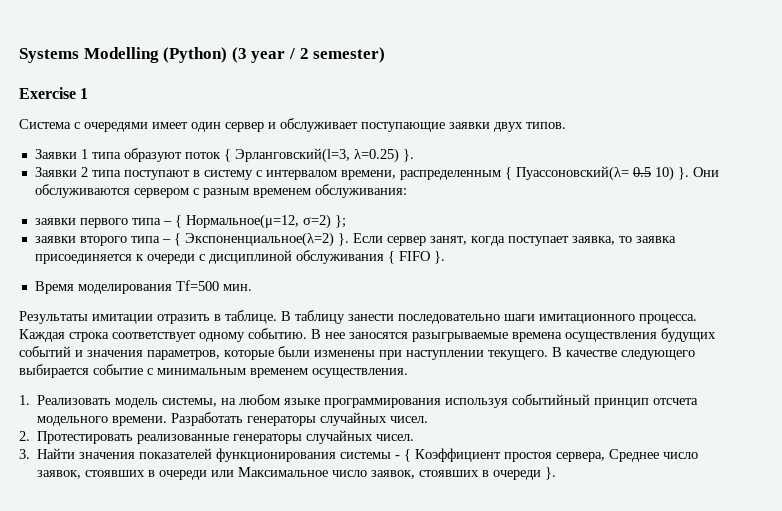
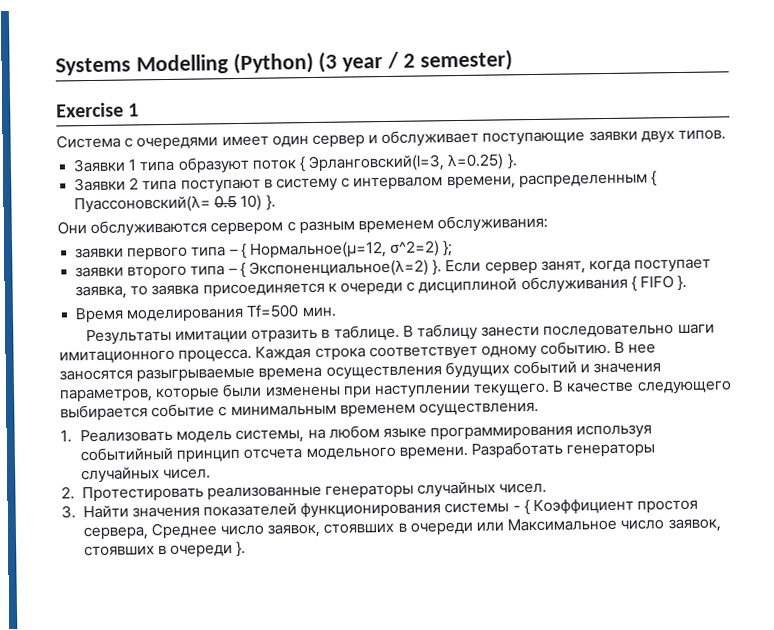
- Заявки 2 типа поступают в систему с интервалом времени, распределенным { Пуассоновский(λ= 0.5 10) }. Они обслуживаются сервером с разным временем обслуживания:
+ Заявки 2 типа поступают в систему с интервалом времени, распределенным { Пуассоновский(λ= 0.5 10) }.
+ Они обслуживаются сервером с разным временем обслуживания:
- заявки первого типа – { Нормальное(μ=12, σ=2) };
+ заявки первого типа – { Нормальное(μ=12, σ^2=2) };

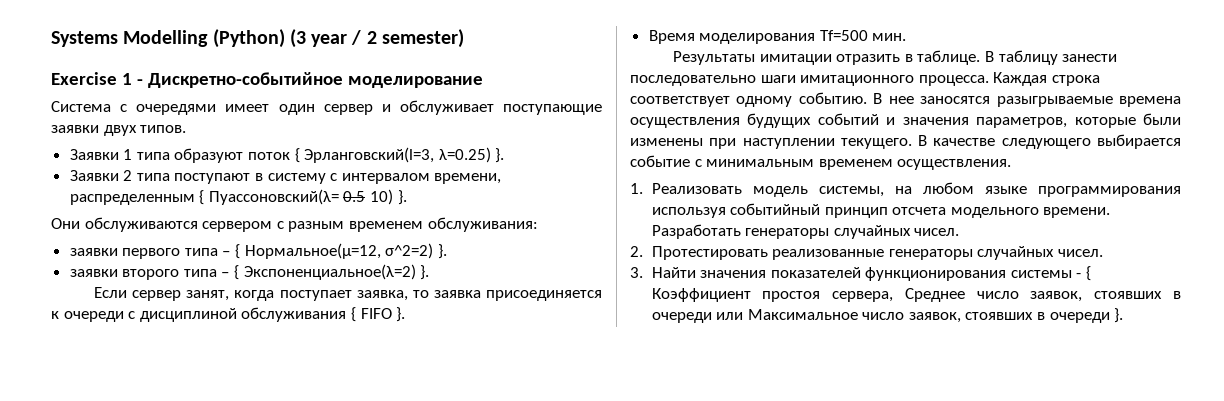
- Exercise 1
+ Exercise 1 - Дискретно-событийное моделирование
- заявки первого типа – { Нормальное(μ=12, σ^2=2) };
+ заявки первого типа – { Нормальное(μ=12, σ^2=2) }.
- заявки второго типа – { Экспоненциальное(λ=2) }. Если сервер занят, когда поступает заявка, то заявка присоединяется к очереди с дисциплиной обслуживания { FIFO }.
+ заявки второго типа – { Экспоненциальное(λ=2) }.
+ Если сервер занят, когда поступает заявка, то заявка присоединяется к очереди с дисциплиной обслуживания { FIFO }.

